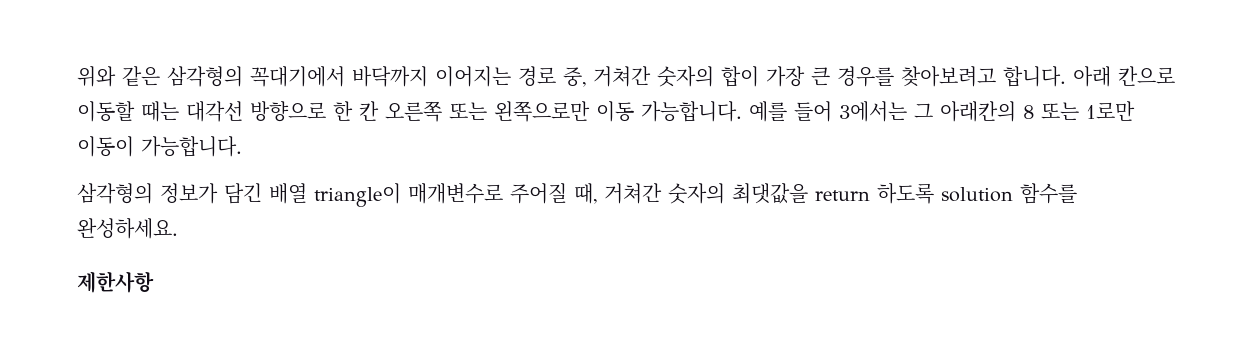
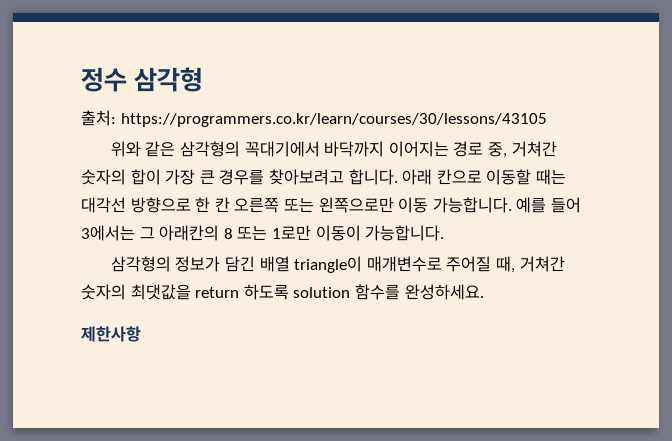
+ 정수 삼각형
+ 출처: https://programmers.co.kr/learn/courses/30/lessons/43105

